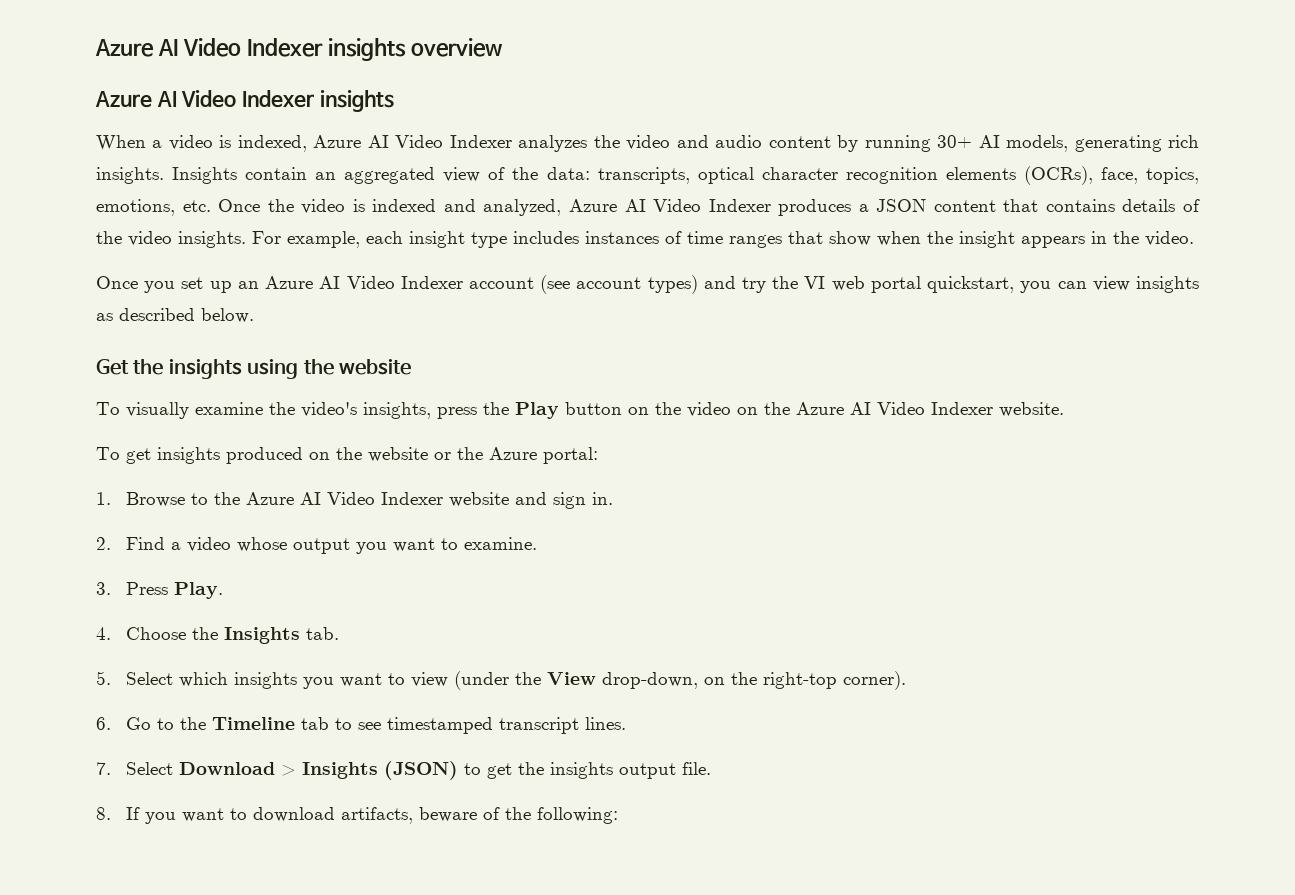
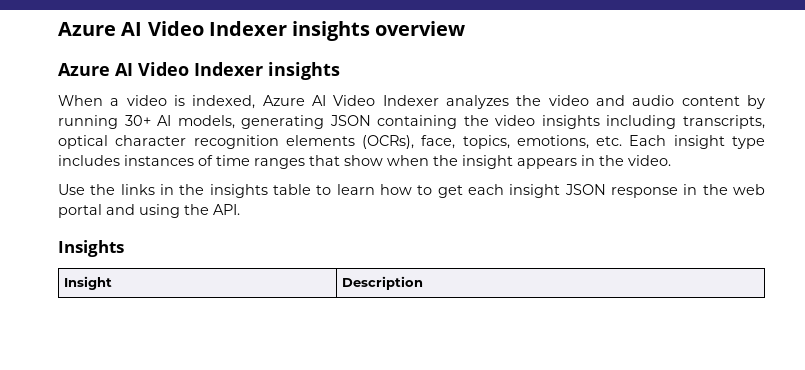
- When a video is indexed, Azure AI Video Indexer analyzes the video and audio content by running 30+ AI models, generating rich insights. Insights contain an aggregated view of the data: transcripts, optical character recognition elements (OCRs), face, topics, emotions, etc. Once the video is indexed and analyzed, Azure AI Video Indexer produces a JSON content that contains details of the video insights. For example, each insight type includes instances of time ranges that show when the insight appears in the video.
+ When a video is indexed, Azure AI Video Indexer analyzes the video and audio content by running 30+ AI models, generating JSON containing the video insights including transcripts, optical character recognition elements (OCRs), face, topics, emotions, etc. Each insight type includes instances of time ranges that show when the insight appears in the video.
- Once you set up an Azure AI Video Indexer account (see account types) and try the VI web portal quickstart, you can view insights as described below.
- Get the insights using the website
- To visually examine the video's insights, press the Play button on the video on the Azure AI Video Indexer website.
- To get insights produced on the website or the Azure portal:
- 1. Browse to the Azure AI Video Indexer website and sign in.
- 2. Find a video whose output you want to examine.
- 3. Press Play.
- 4. Choose the Insights tab.
- 5. Select which insights you want to view (under the View drop-down, on the right-top corner).
- 6. Go to the Timeline tab to see timestamped transcript lines.
- 7. Select Download > Insights (JSON) to get the insights output file.
- 8. If you want to download artifacts, beware of the following:
+ Use the links in the insights table to learn how to get each insight JSON response in the web portal and using the API.
+ Insights
+ Insight | Description

